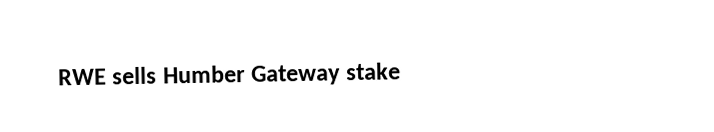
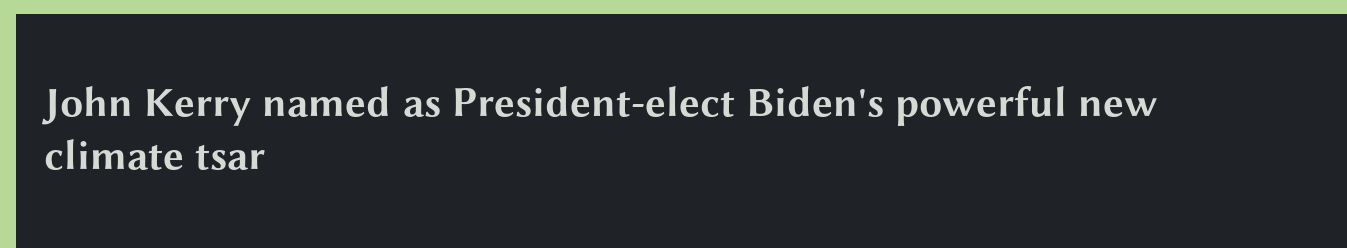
- RWE sells Humber Gateway stake
+ John Kerry named as President-elect Biden's powerful new climate tsar

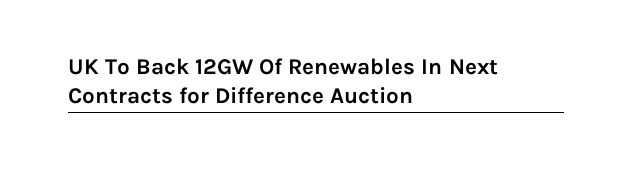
- John Kerry named as President-elect Biden's powerful new climate tsar
+ UK To Back 12GW Of Renewables In Next Contracts for Difference Auction

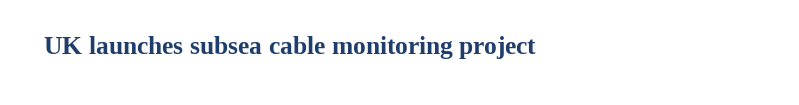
- UK To Back 12GW Of Renewables In Next Contracts for Difference Auction
+ UK launches subsea cable monitoring project

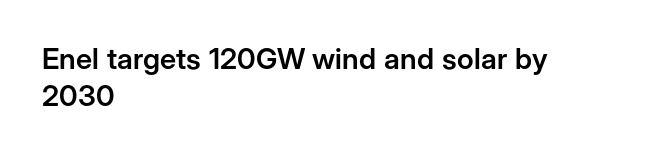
- UK launches subsea cable monitoring project
+ Enel targets 120GW wind and solar by 2030

